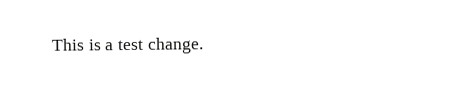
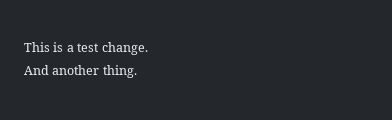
+ And another thing.

